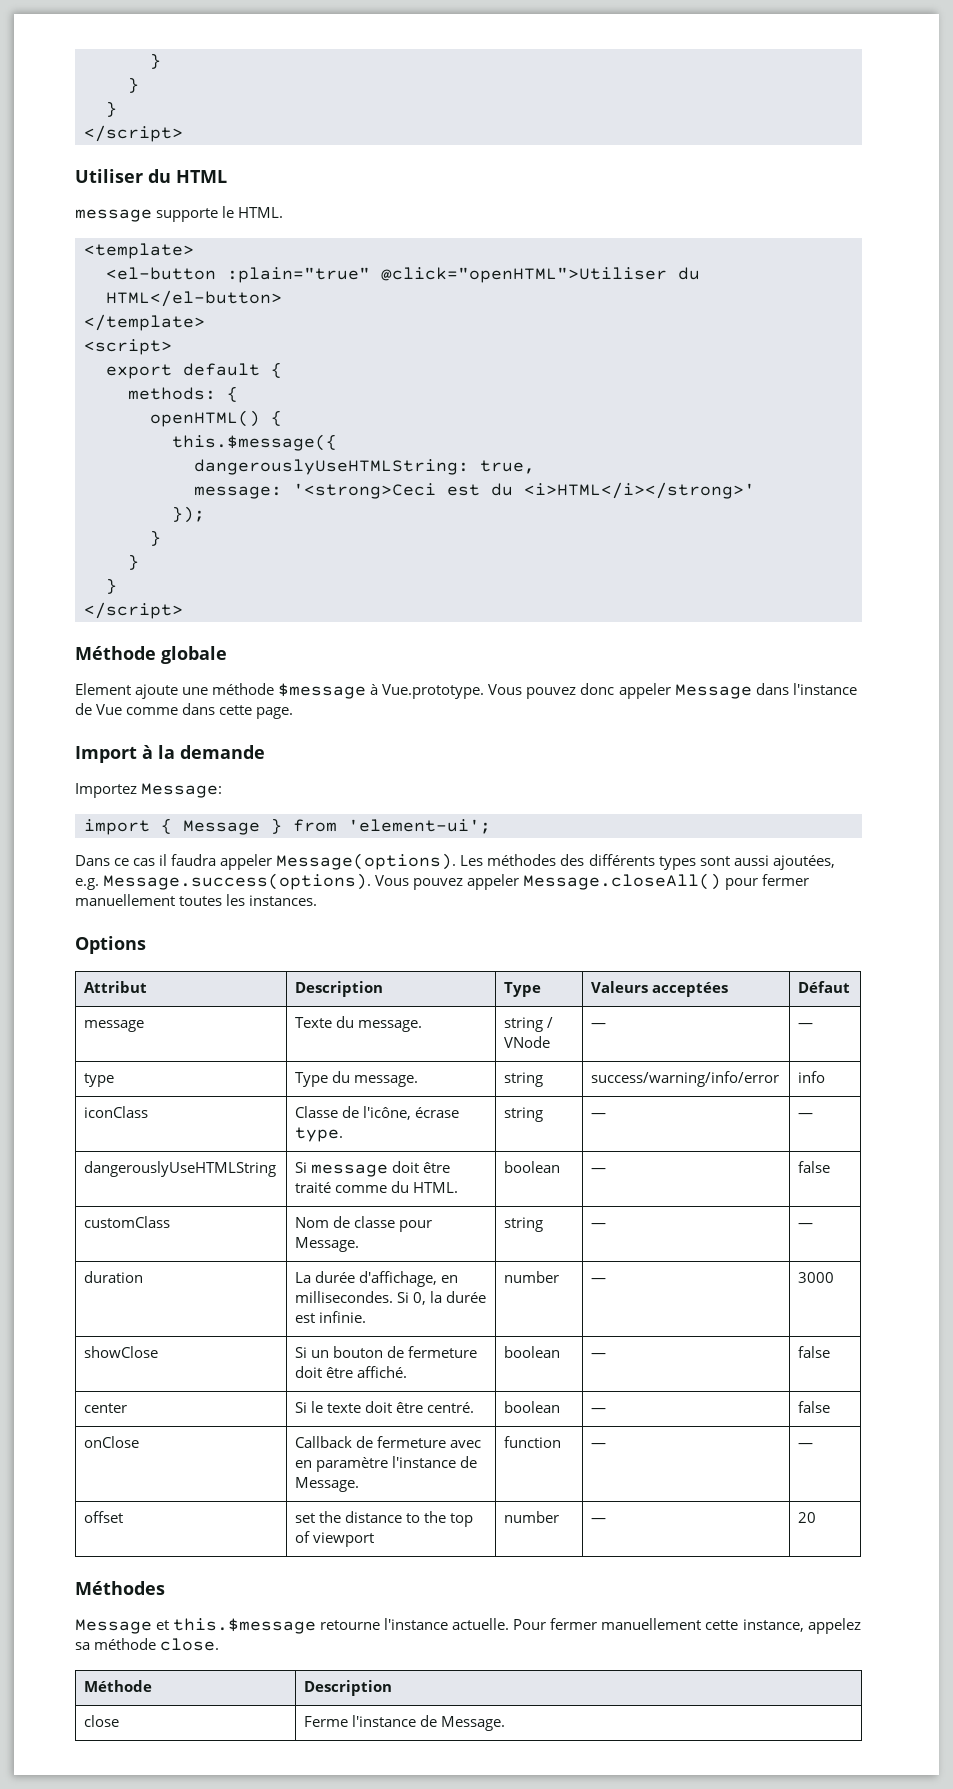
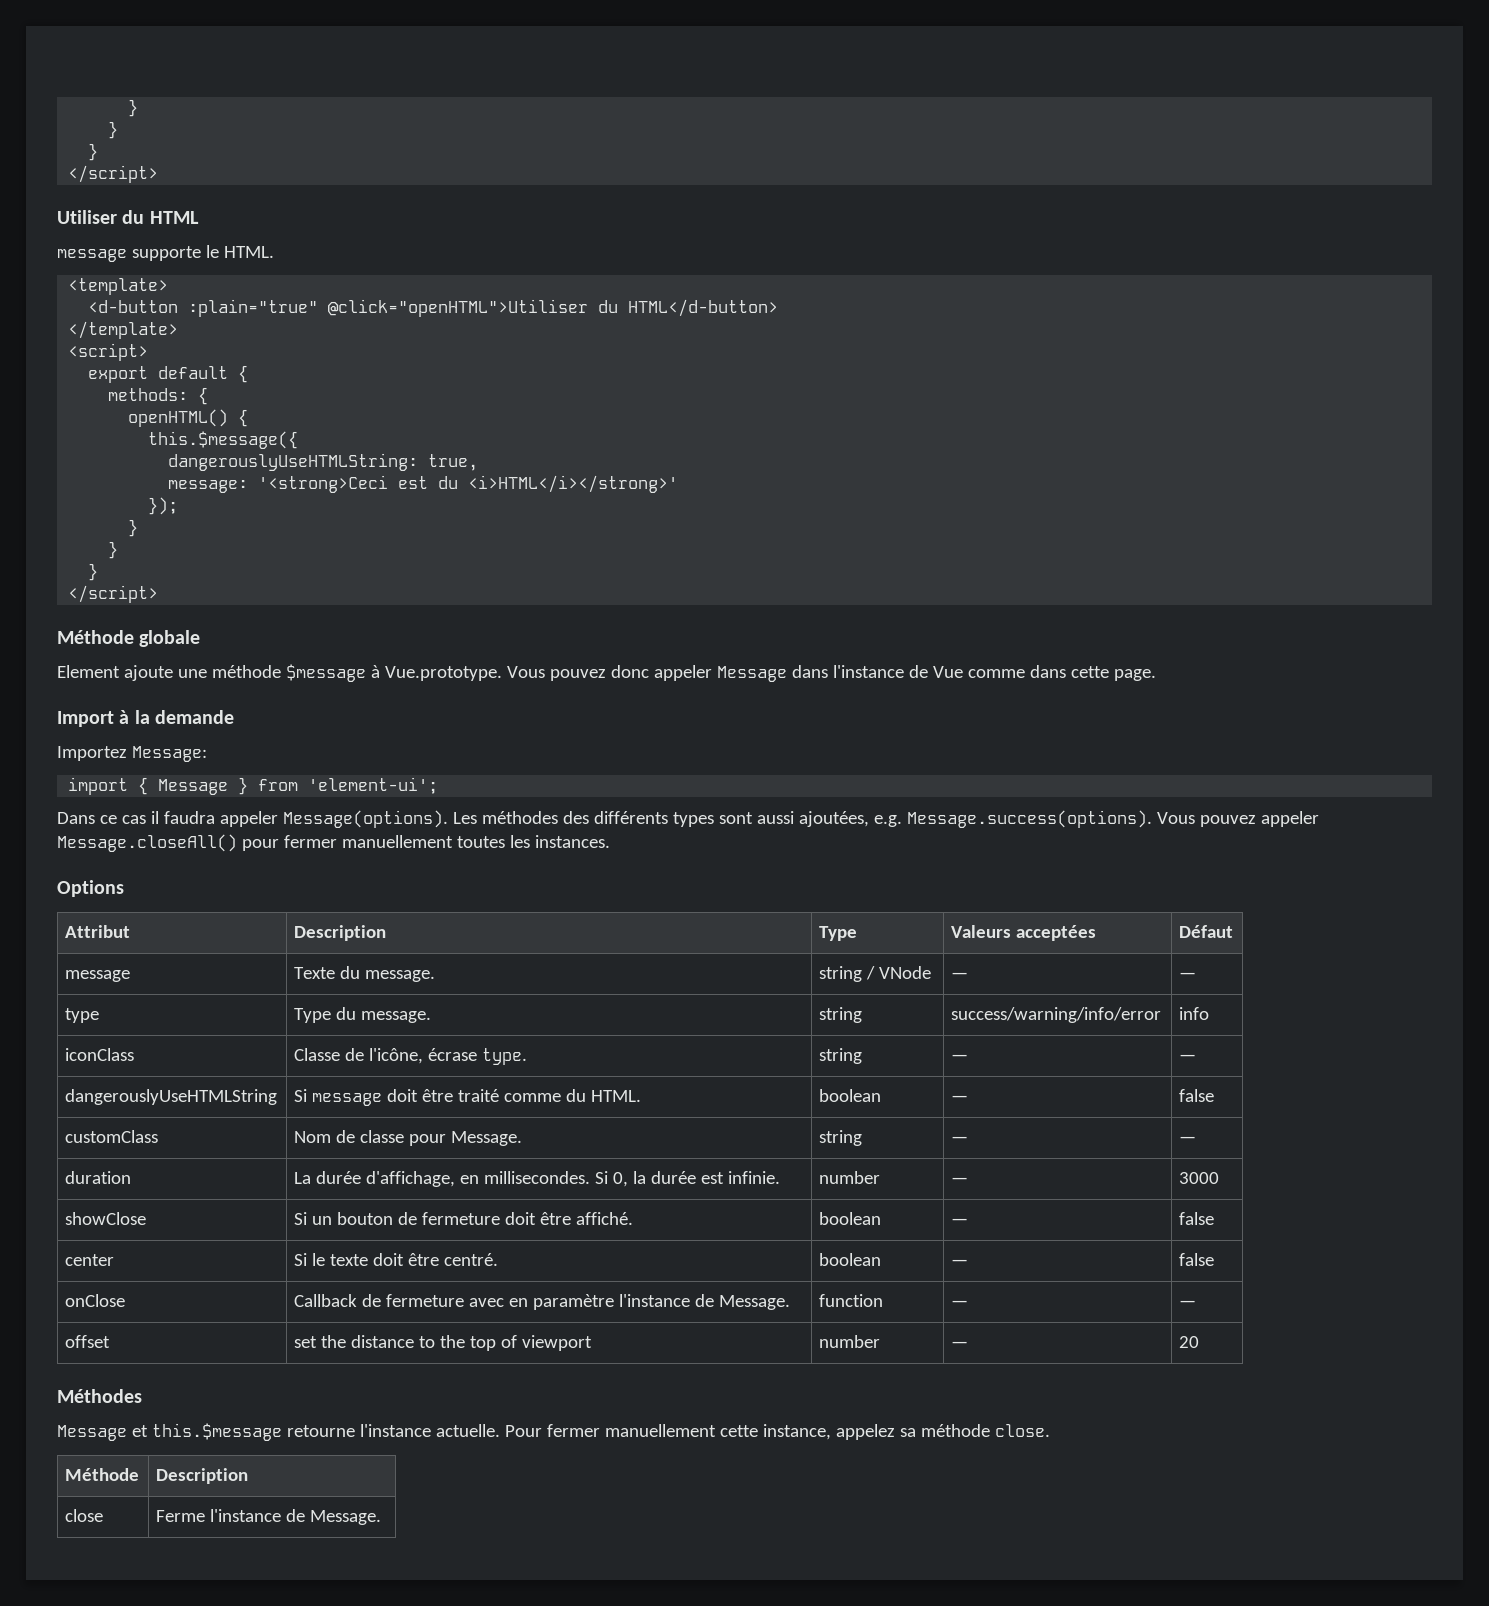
- <el-button :plain="true" @click="openHTML">Utiliser du HTML</el-button>
+ <d-button :plain="true" @click="openHTML">Utiliser du HTML</d-button>

